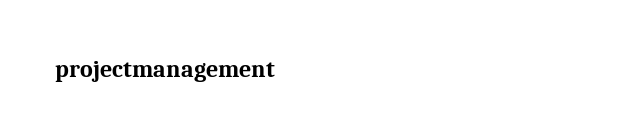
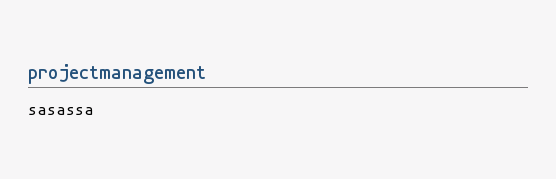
+ sasassa

